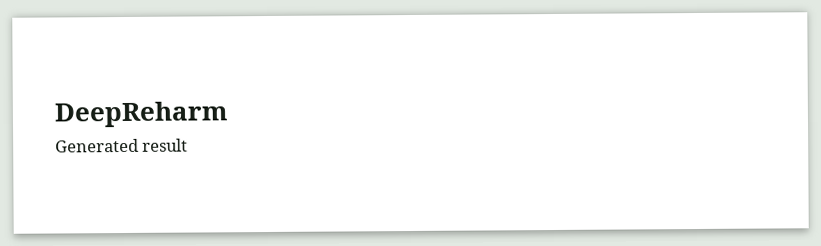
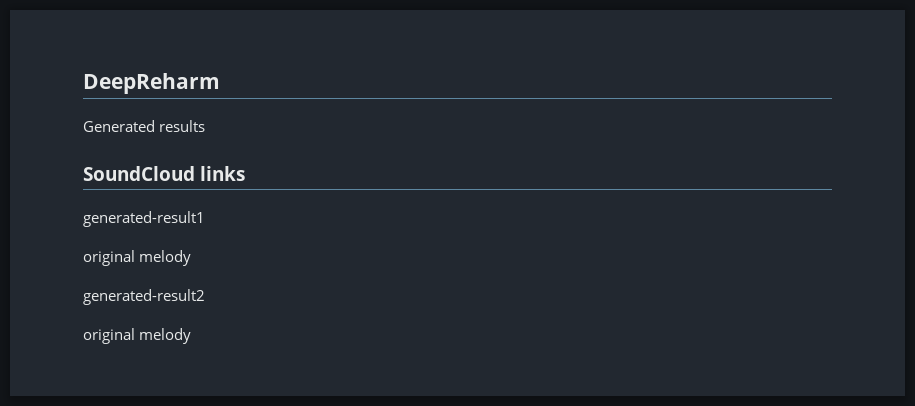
- Generated result
+ Generated results
+ SoundCloud links
+ generated-result1
+ original melody
+ generated-result2
+ original melody

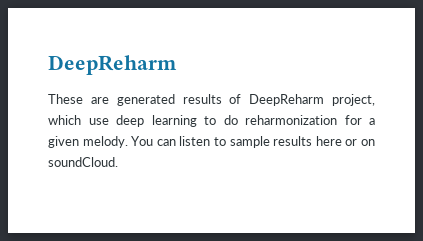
- Generated results
- SoundCloud links
- generated-result1
- original melody
- generated-result2
- original melody
+ These are generated results of DeepReharm project, which use deep learning to do reharmonization for a given melody. You can listen to sample results here or on soundCloud.

